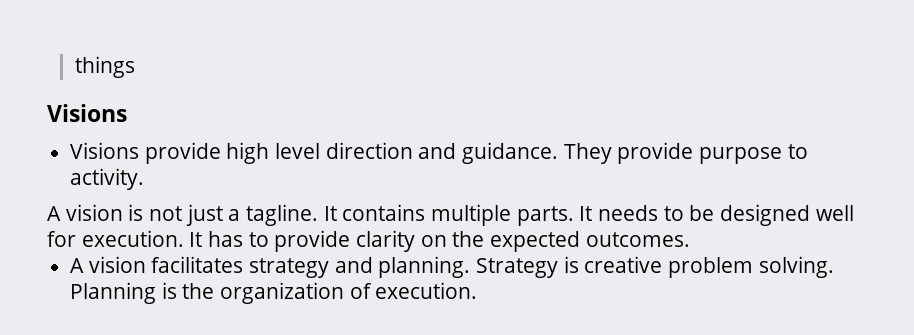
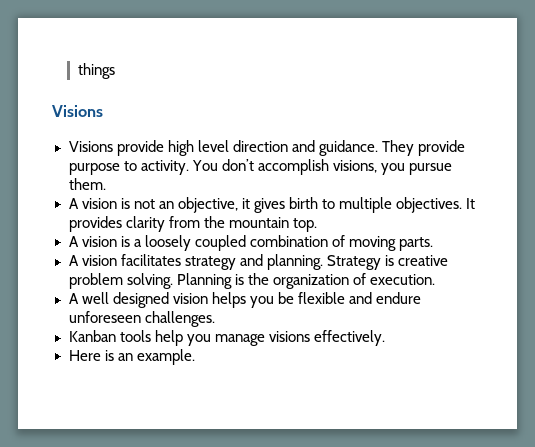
- They provide purpose to activity.
- A vision is not just a tagline. It contains multiple parts. It needs to be designed well for execution. It has to provide clarity on the expected outcomes.
+ They provide purpose to activity. You don’t accomplish visions, you pursue them.
+ A vision is not an objective, it gives birth to multiple objectives. It provides clarity from the mountain top.
+ A vision is a loosely coupled combination of moving parts.
+ A well designed vision helps you be flexible and endure unforeseen challenges.
+ Kanban tools help you manage visions effectively.
+ Here is an example.

